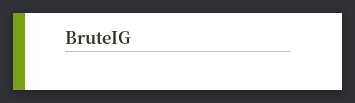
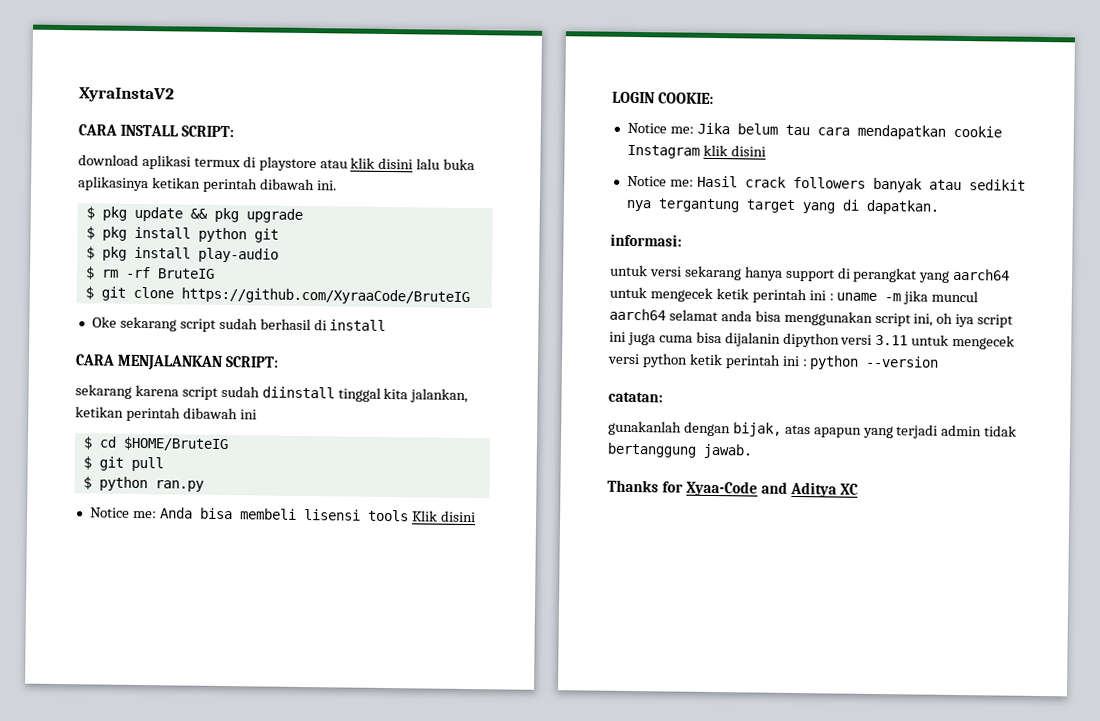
- BruteIG
+ XyraInstaV2
+ CARA INSTALL SCRIPT:
+ download aplikasi termux di playstore atau klik disini lalu buka aplikasinya ketikan perintah dibawah ini.
+ $ pkg update && pkg upgrade
+ $ pkg install python git
+ $ pkg install play-audio
+ $ rm -rf BruteIG
+ $ git clone https://github.com/XyraaCode/BruteIG
+ Oke sekarang script sudah berhasil di install
+ CARA MENJALANKAN SCRIPT:
+ sekarang karena script sudah diinstall tinggal kita jalankan, ketikan perintah dibawah ini
+ $ cd $HOME/BruteIG
+ $ git pull
+ $ python ran.py
+ Notice me: Anda bisa membeli lisensi tools Klik disini
+ LOGIN COOKIE:
+ Notice me: Jika belum tau cara mendapatkan cookie Instagram klik disini
+ Notice me: Hasil crack followers banyak atau sedikit nya tergantung target yang di dapatkan.
+ informasi:
+ untuk versi sekarang hanya support di perangkat yang aarch64 untuk mengecek ketik perintah ini : uname -m jika muncul aarch64 selamat anda bisa menggunakan script ini, oh iya script ini juga cuma bisa dijalanin dipython versi 3.11 untuk mengecek versi python ketik perintah ini : python --version
+ catatan:
+ gunakanlah dengan bijak, atas apapun yang terjadi admin tidak bertanggung jawab.
+ Thanks for Xyaa-Code and Aditya XC

